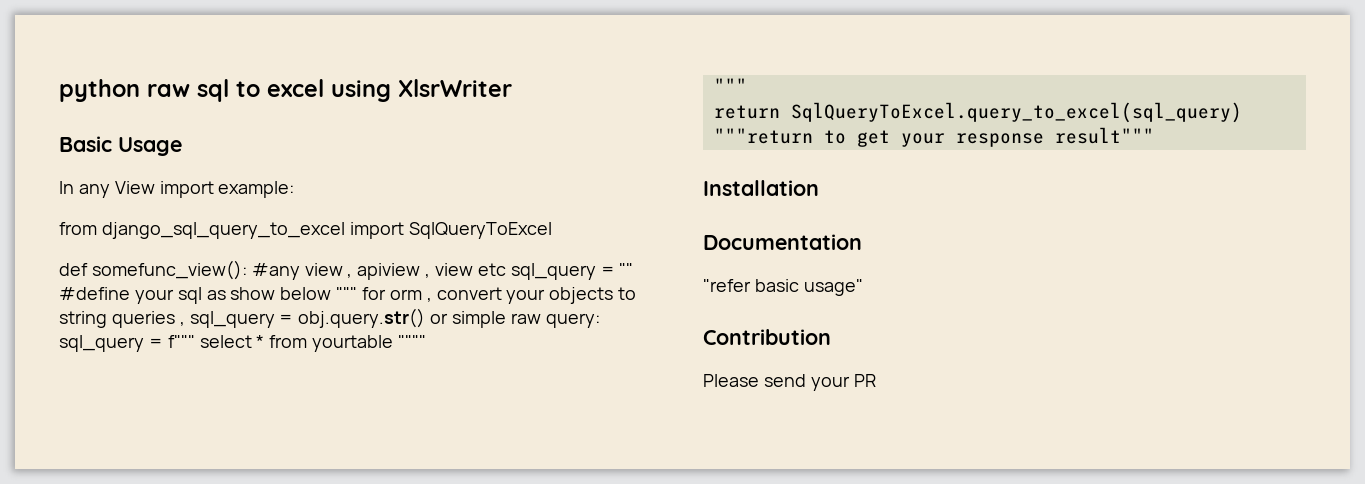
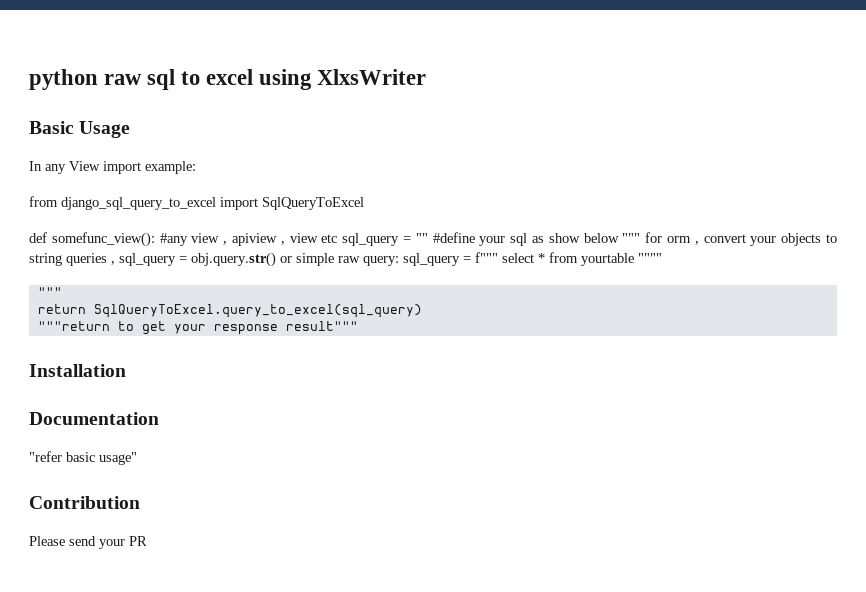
- python raw sql to excel using XlsrWriter
+ python raw sql to excel using XlxsWriter

